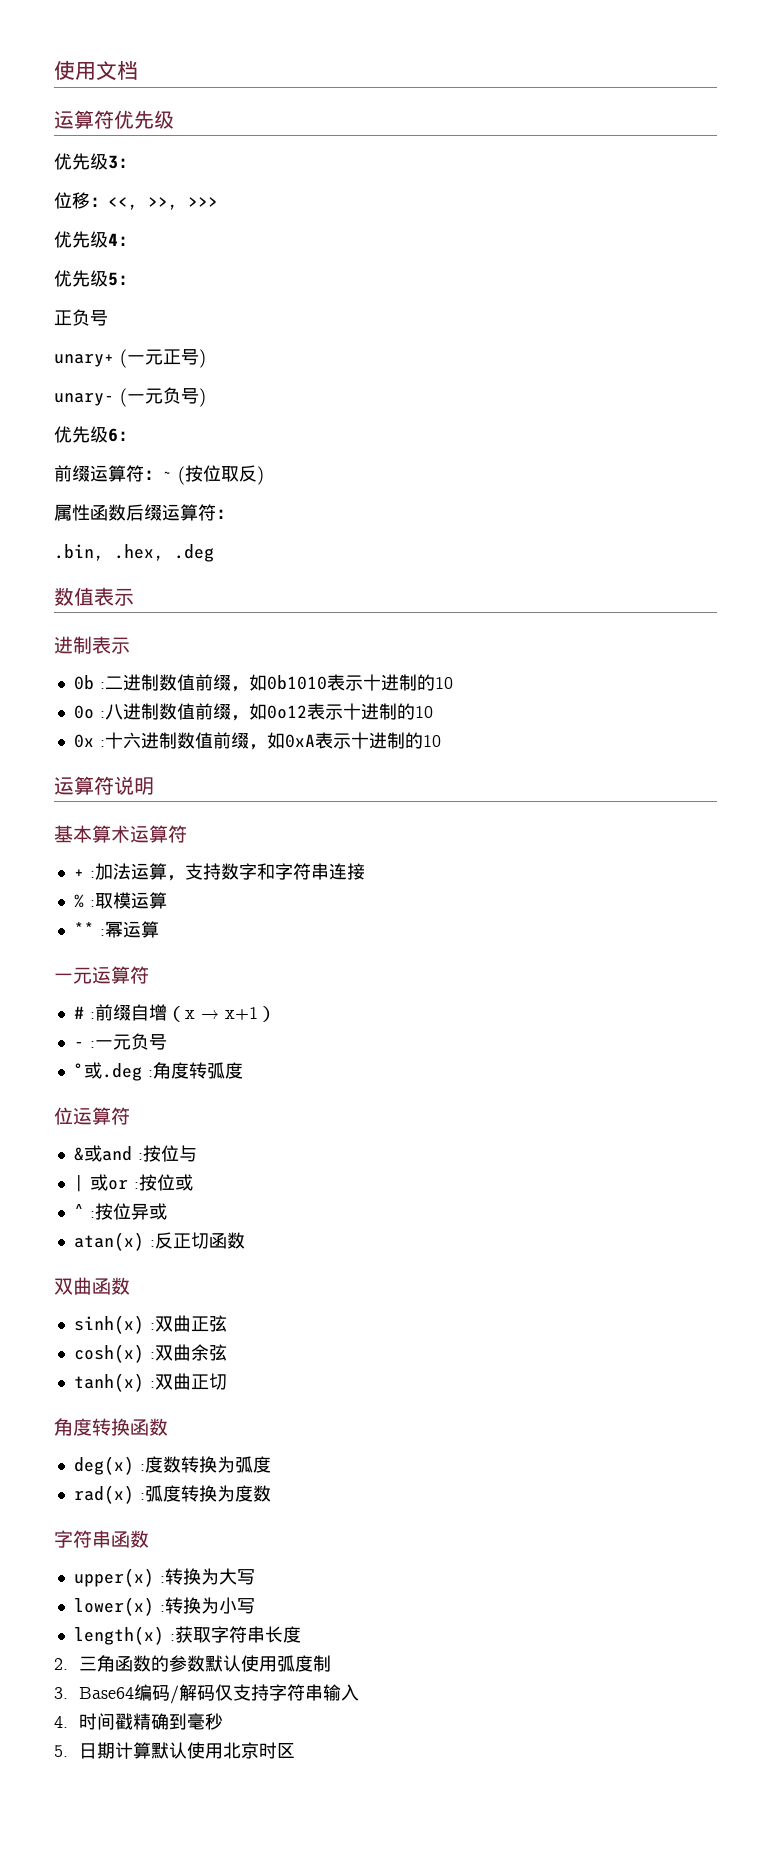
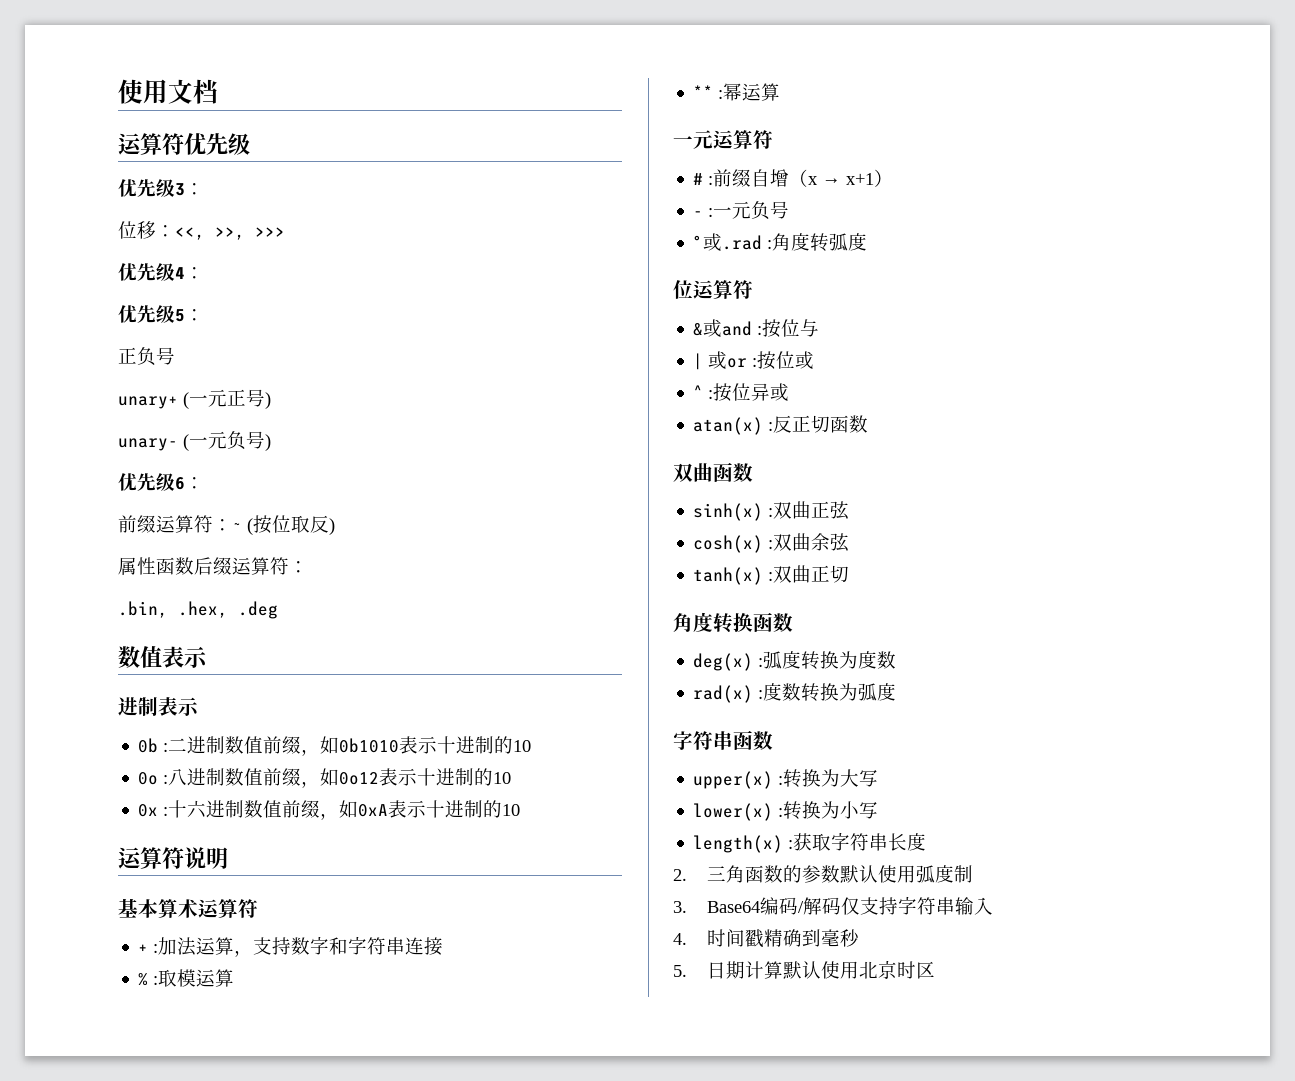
- °或.deg :角度转弧度
+ °或.rad :角度转弧度
- deg(x) :度数转换为弧度
- rad(x) :弧度转换为度数
+ deg(x) :弧度转换为度数
+ rad(x) :度数转换为弧度

